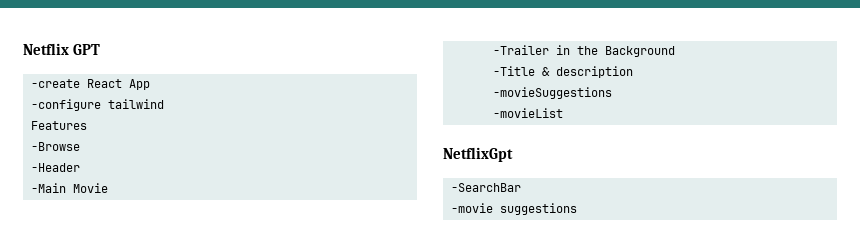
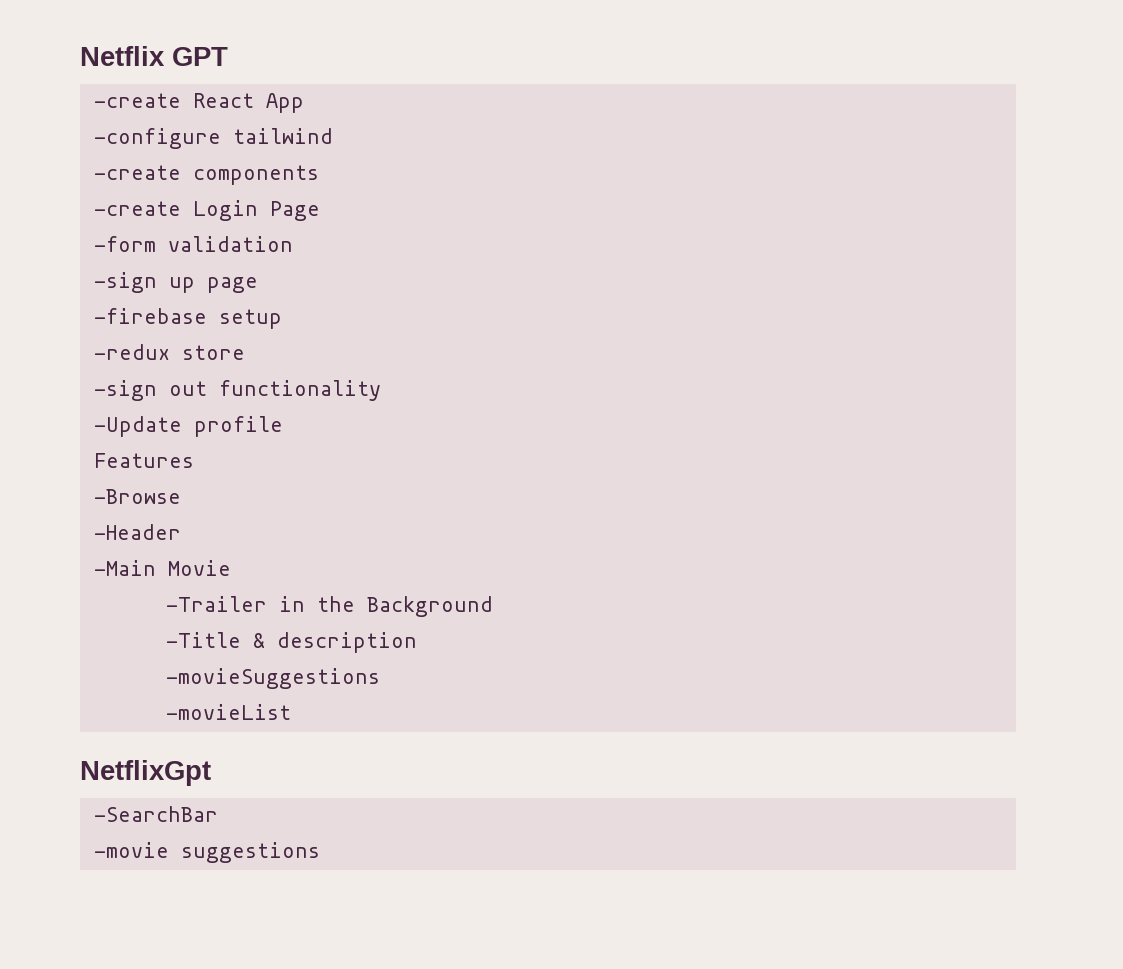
+ -create components
+ -create Login Page
+ -form validation
+ -sign up page
+ -firebase setup
+ -redux store
+ -sign out functionality
+ -Update profile

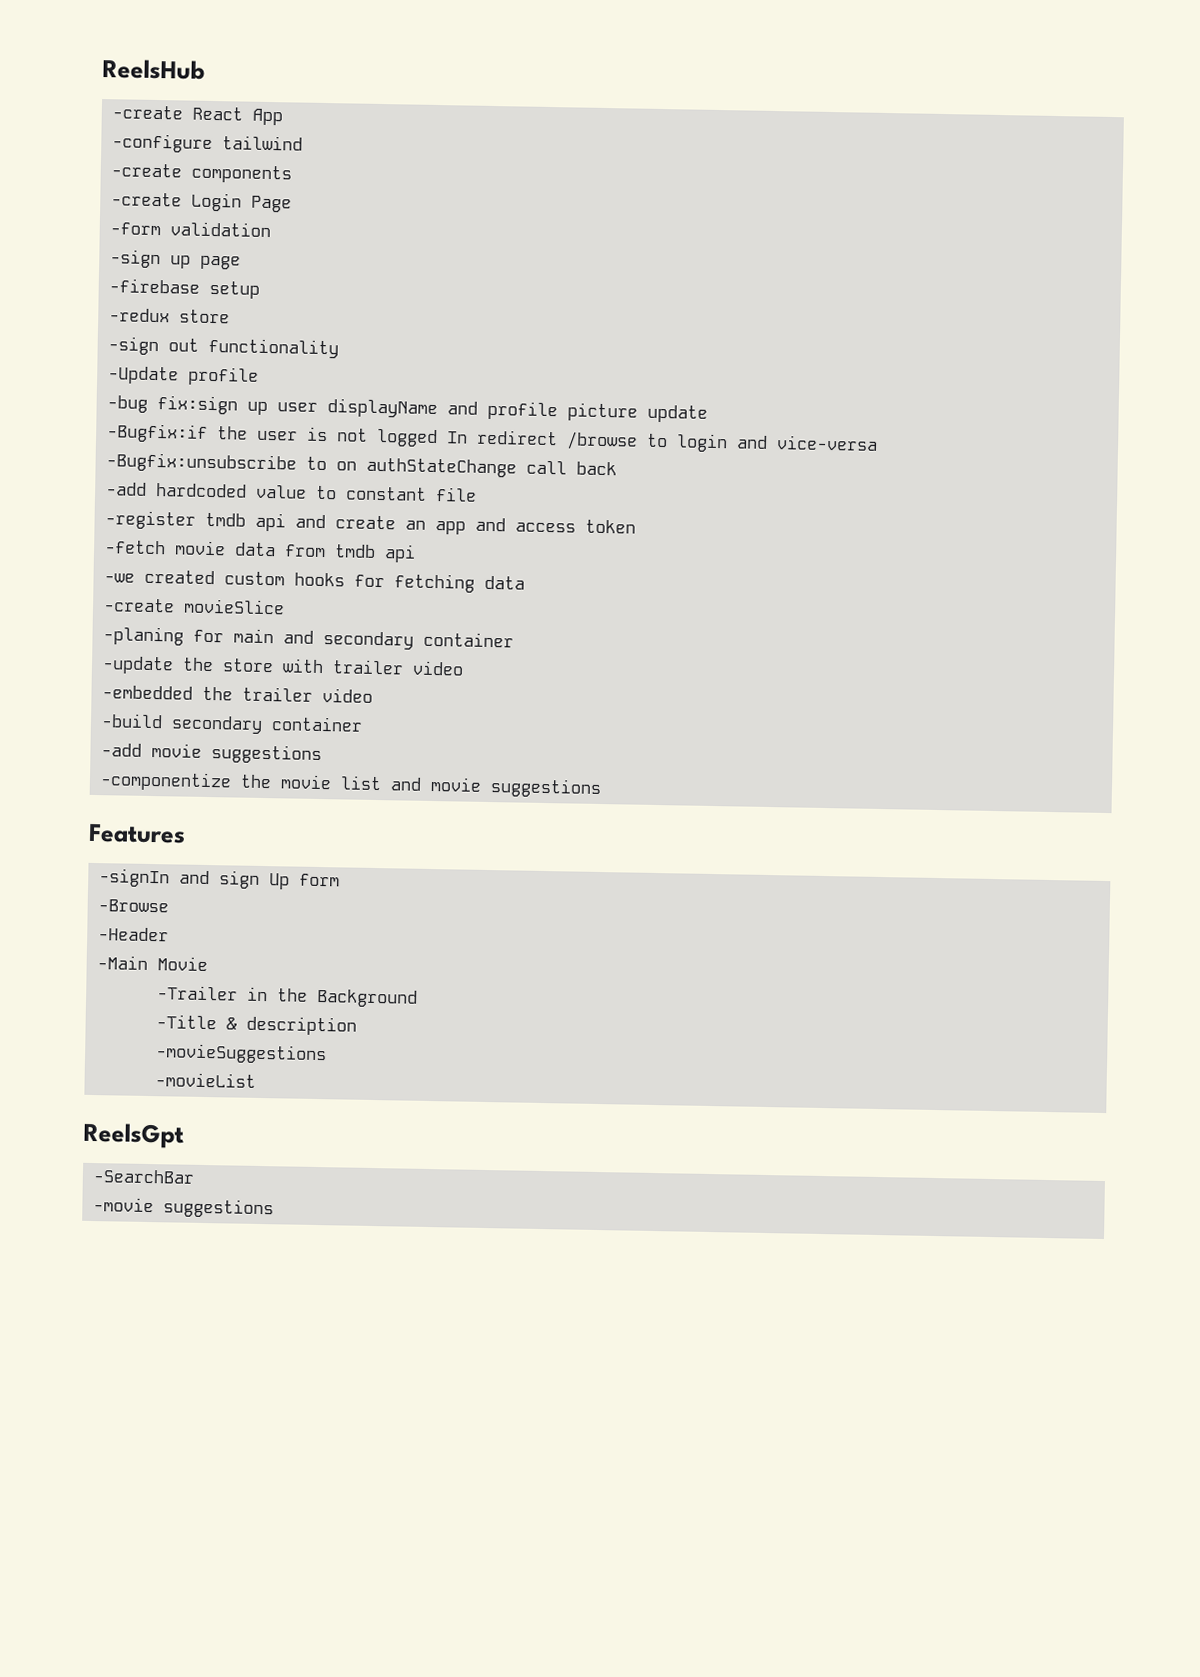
- Netflix GPT
+ ReelsHub
+ -bug fix:sign up user displayName and profile picture update
+ -Bugfix:if the user is not logged In redirect /browse to login and vice-versa
+ -Bugfix:unsubscribe to on authStateChange call back
+ -add hardcoded value to constant file
+ -register tmdb api and create an app and access token
+ -fetch movie data from tmdb api
+ -we created custom hooks for fetching data
+ -create movieSlice
+ -planing for main and secondary container
+ -update the store with trailer video
+ -embedded the trailer video
+ -build secondary container
+ -add movie suggestions
+ -componentize the movie list and movie suggestions
  Features
+ -signIn and sign Up form
- NetflixGpt
+ ReelsGpt

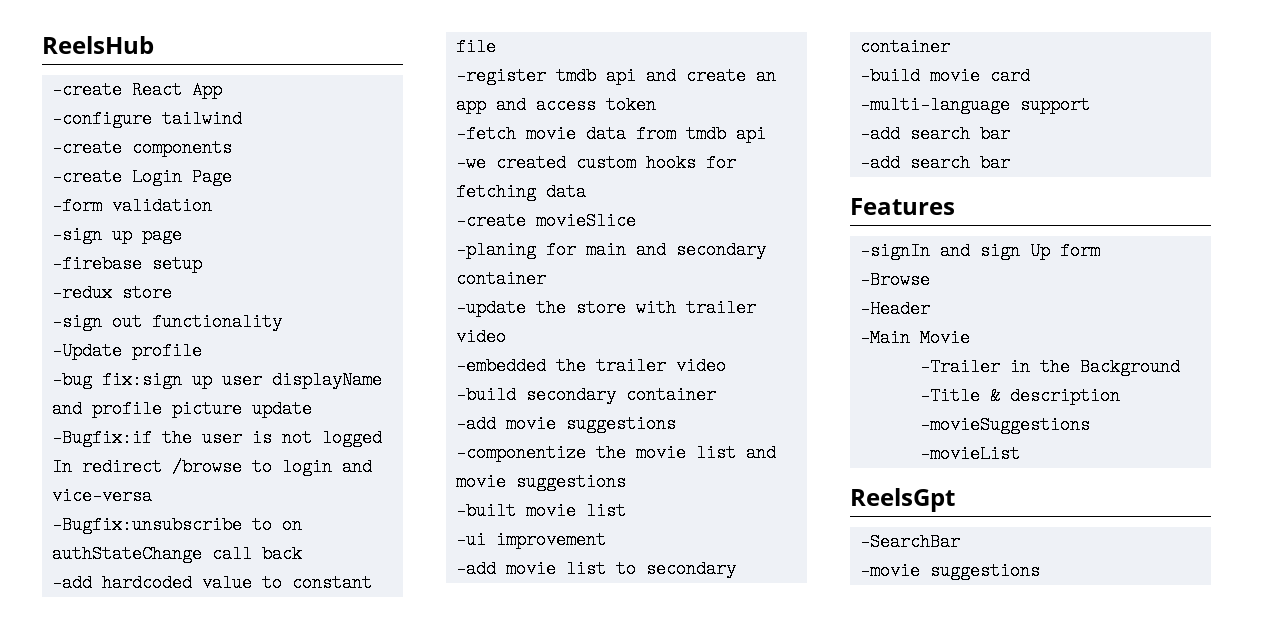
+ -built movie list
+ -ui improvement
+ -add movie list to secondary container
+ -build movie card
+ -multi-language support
+ -add search bar
+ -add search bar

